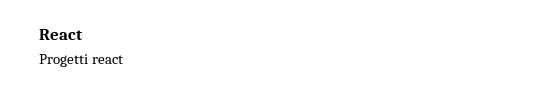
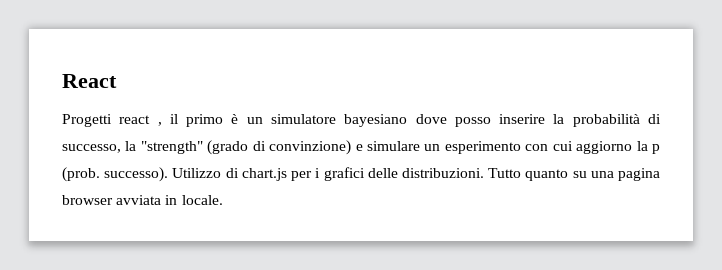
- Progetti react
+ Progetti react , il primo è un simulatore bayesiano dove posso inserire la probabilità di successo, la "strength" (grado di convinzione) e simulare un esperimento con cui aggiorno la p (prob. successo). Utilizzo di chart.js per i grafici delle distribuzioni. Tutto quanto su una pagina browser avviata in locale.

